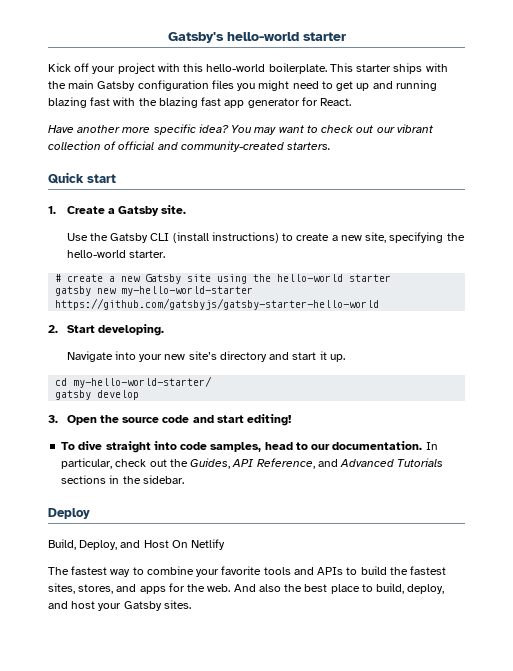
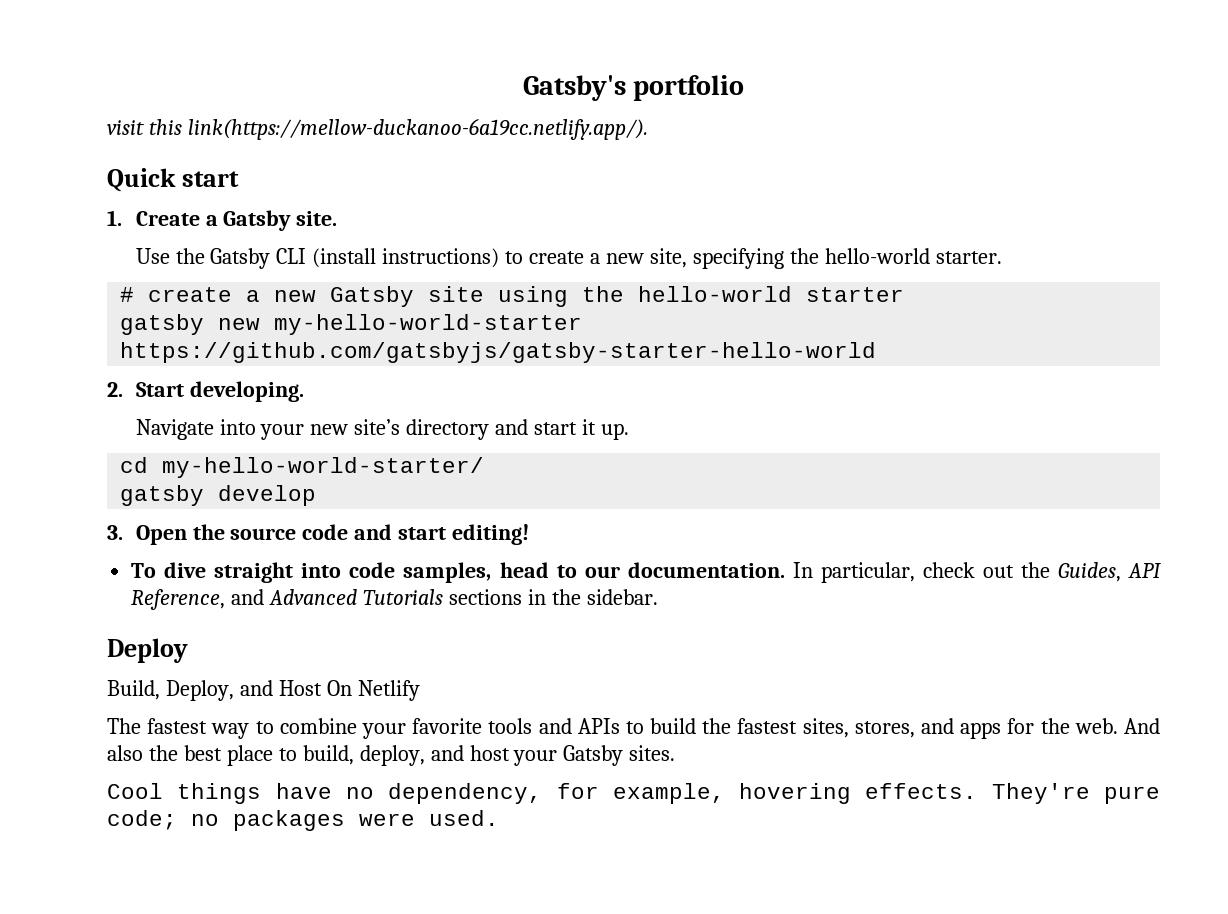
- Gatsby's hello-world starter
- Kick off your project with this hello-world boilerplate. This starter ships with the main Gatsby configuration files you might need to get up and running blazing fast with the blazing fast app generator for React.
- Have another more specific idea? You may want to check out our vibrant collection of official and community-created starters.
+ Gatsby's portfolio
+ visit this link(https://mellow-duckanoo-6a19cc.netlify.app/).
+ Cool things have no dependency, for example, hovering effects. They're pure code; no packages were used.

